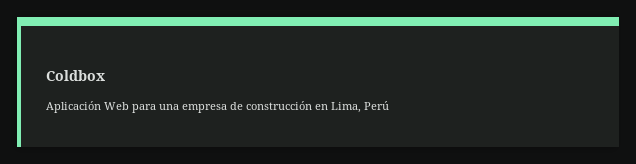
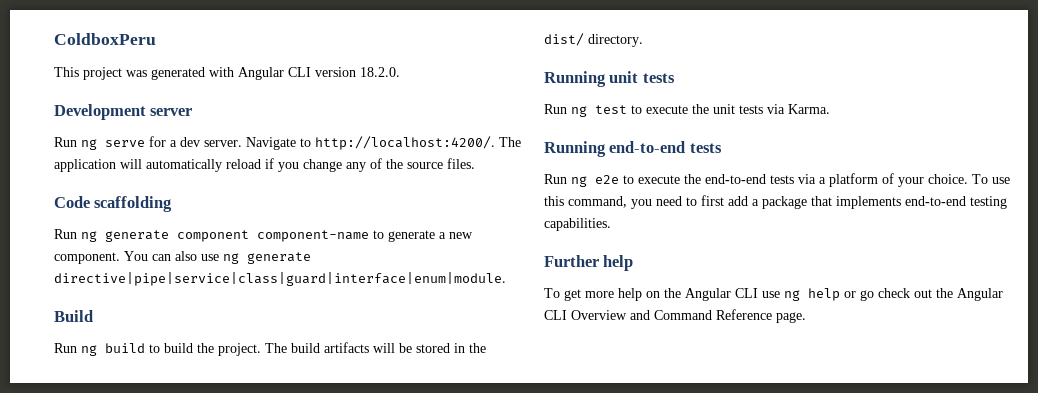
- Coldbox
- Aplicación Web para una empresa de construcción en Lima, Perú
+ ColdboxPeru
+ This project was generated with Angular CLI version 18.2.0.
+ Development server
+ Run ng serve for a dev server. Navigate to http://localhost:4200/. The application will automatically reload if you change any of the source files.
+ Code scaffolding
+ Run ng generate component component-name to generate a new component. You can also use ng generate directive|pipe|service|class|guard|interface|enum|module.
+ Build
+ Run ng build to build the project. The build artifacts will be stored in the dist/ directory.
+ Running unit tests
+ Run ng test to execute the unit tests via Karma.
+ Running end-to-end tests
+ Run ng e2e to execute the end-to-end tests via a platform of your choice. To use this command, you need to first add a package that implements end-to-end testing capabilities.
+ Further help
+ To get more help on the Angular CLI use ng help or go check out the Angular CLI Overview and Command Reference page.

